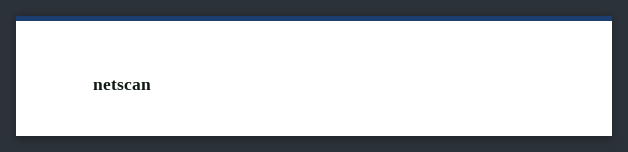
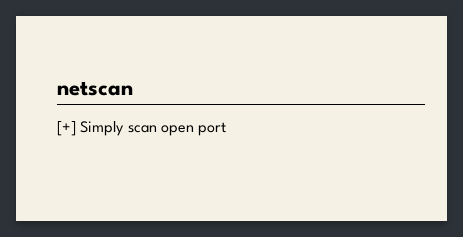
+ [+] Simply scan open port

